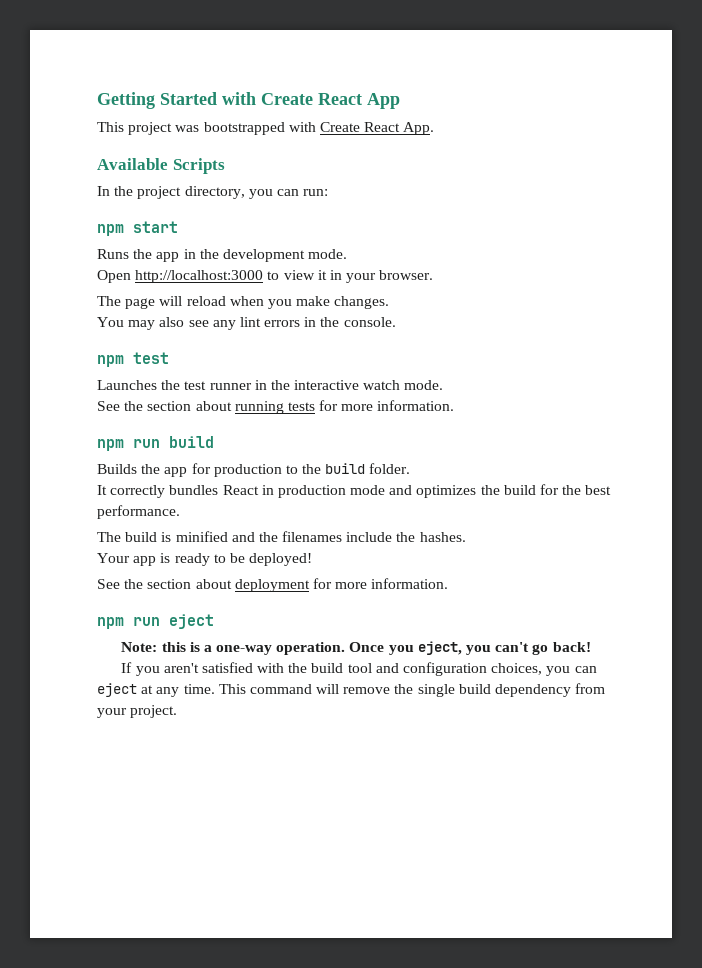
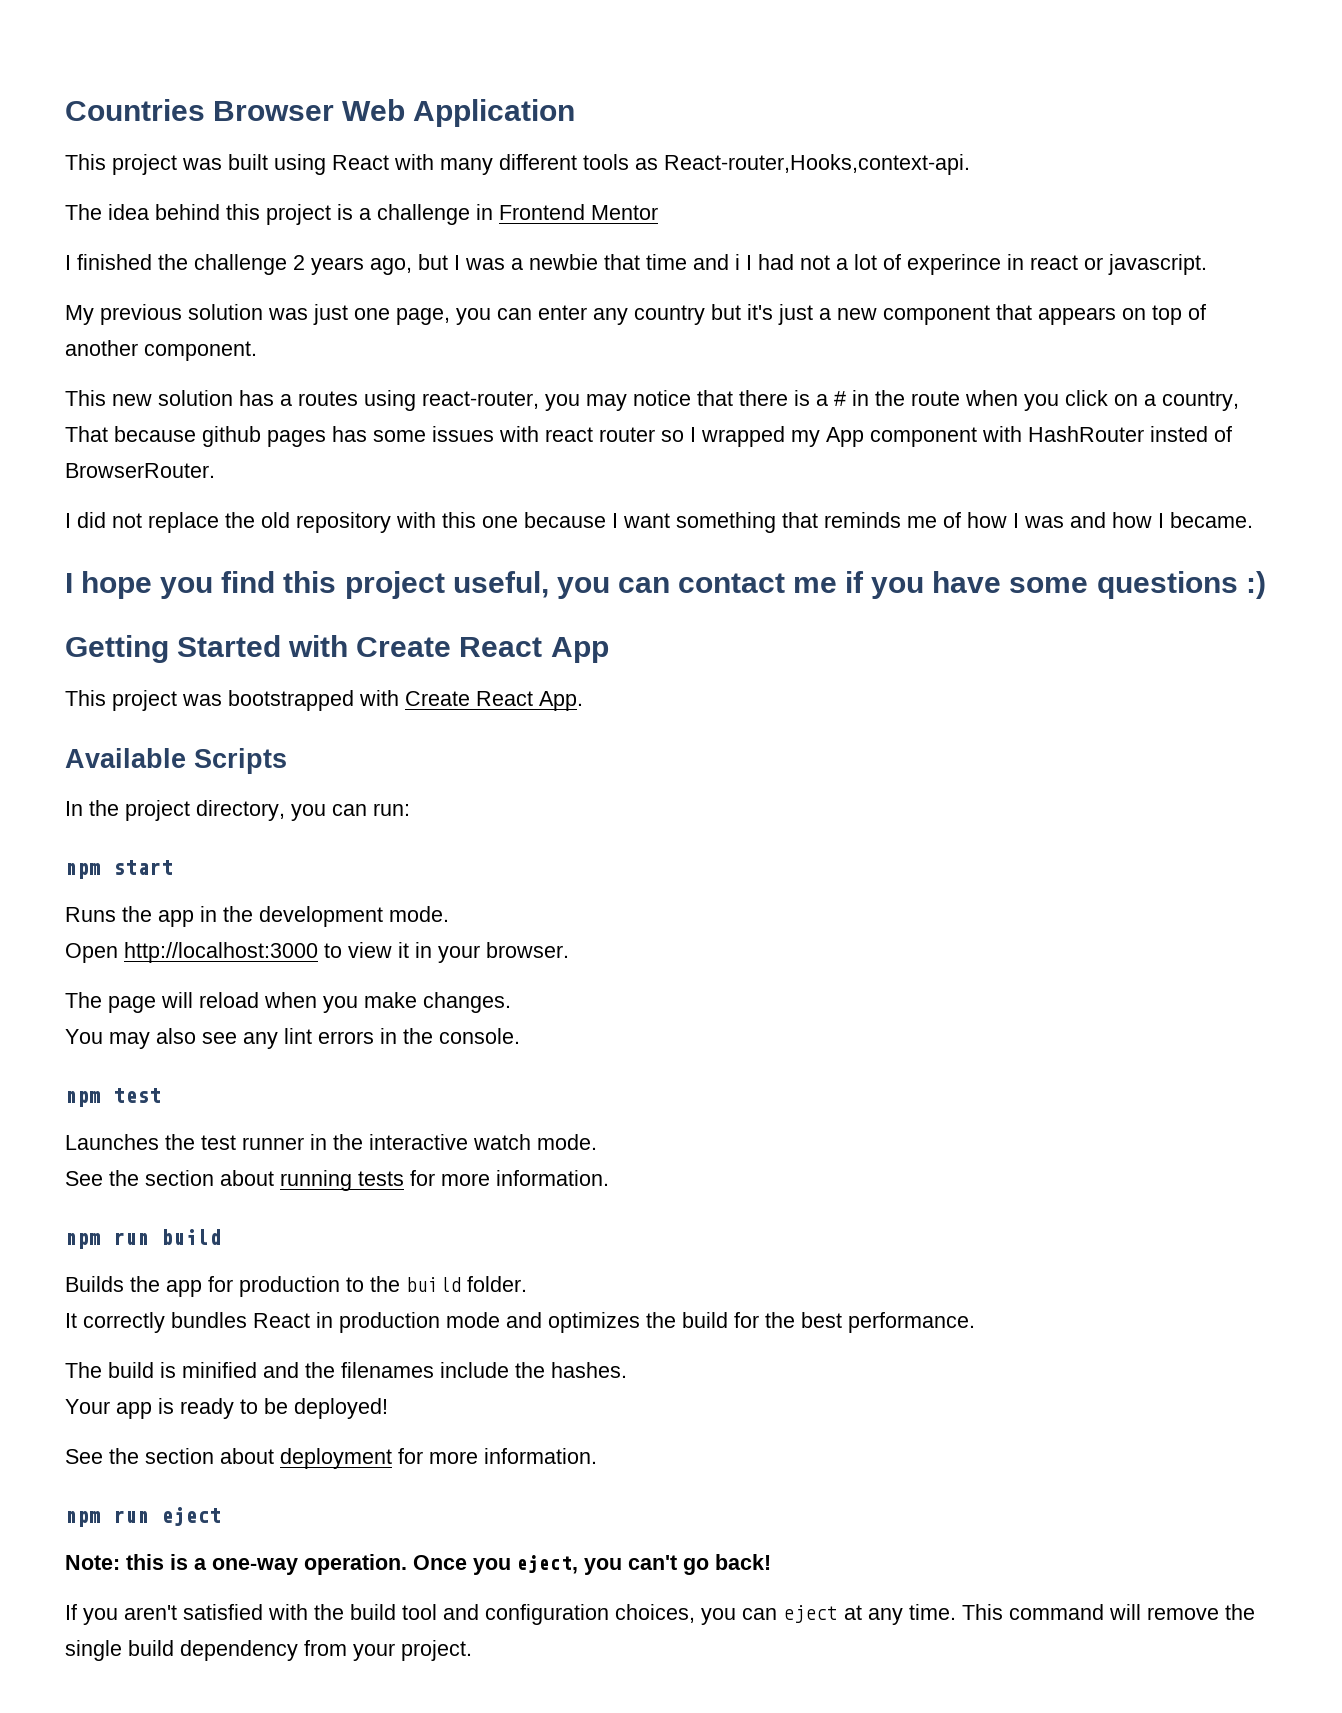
+ Countries Browser Web Application
+ This project was built using React with many different tools as React-router,Hooks,context-api.
+ The idea behind this project is a challenge in Frontend Mentor
+ I finished the challenge 2 years ago, but I was a newbie that time and i I had not a lot of experince in react or javascript.
+ My previous solution was just one page, you can enter any country but it's just a new component that appears on top of another component.
+ This new solution has a routes using react-router, you may notice that there is a # in the route when you click on a country, That because github pages has some issues with react router so I wrapped my App component with HashRouter insted of BrowserRouter.
+ I did not replace the old repository with this one because I want something that reminds me of how I was and how I became.
+ I hope you find this project useful, you can contact me if you have some questions :)

